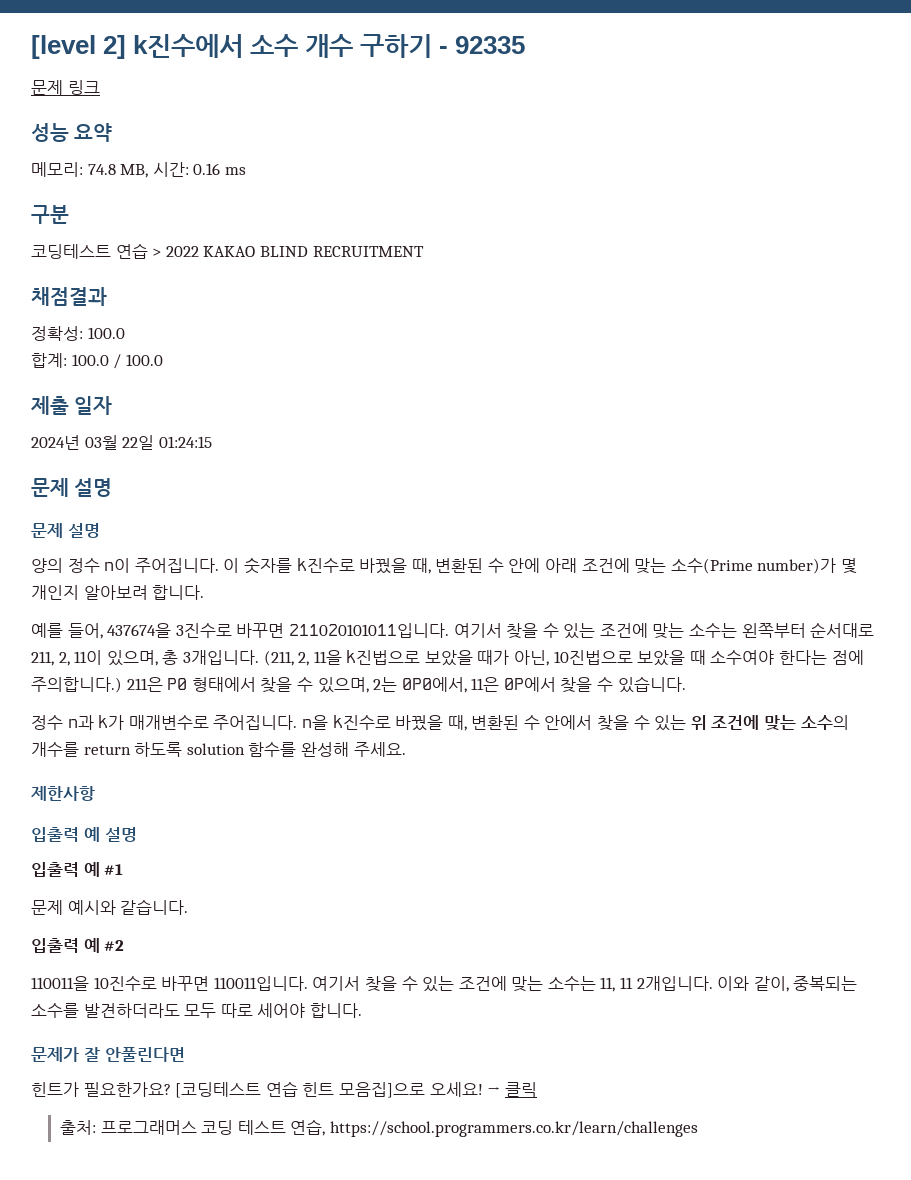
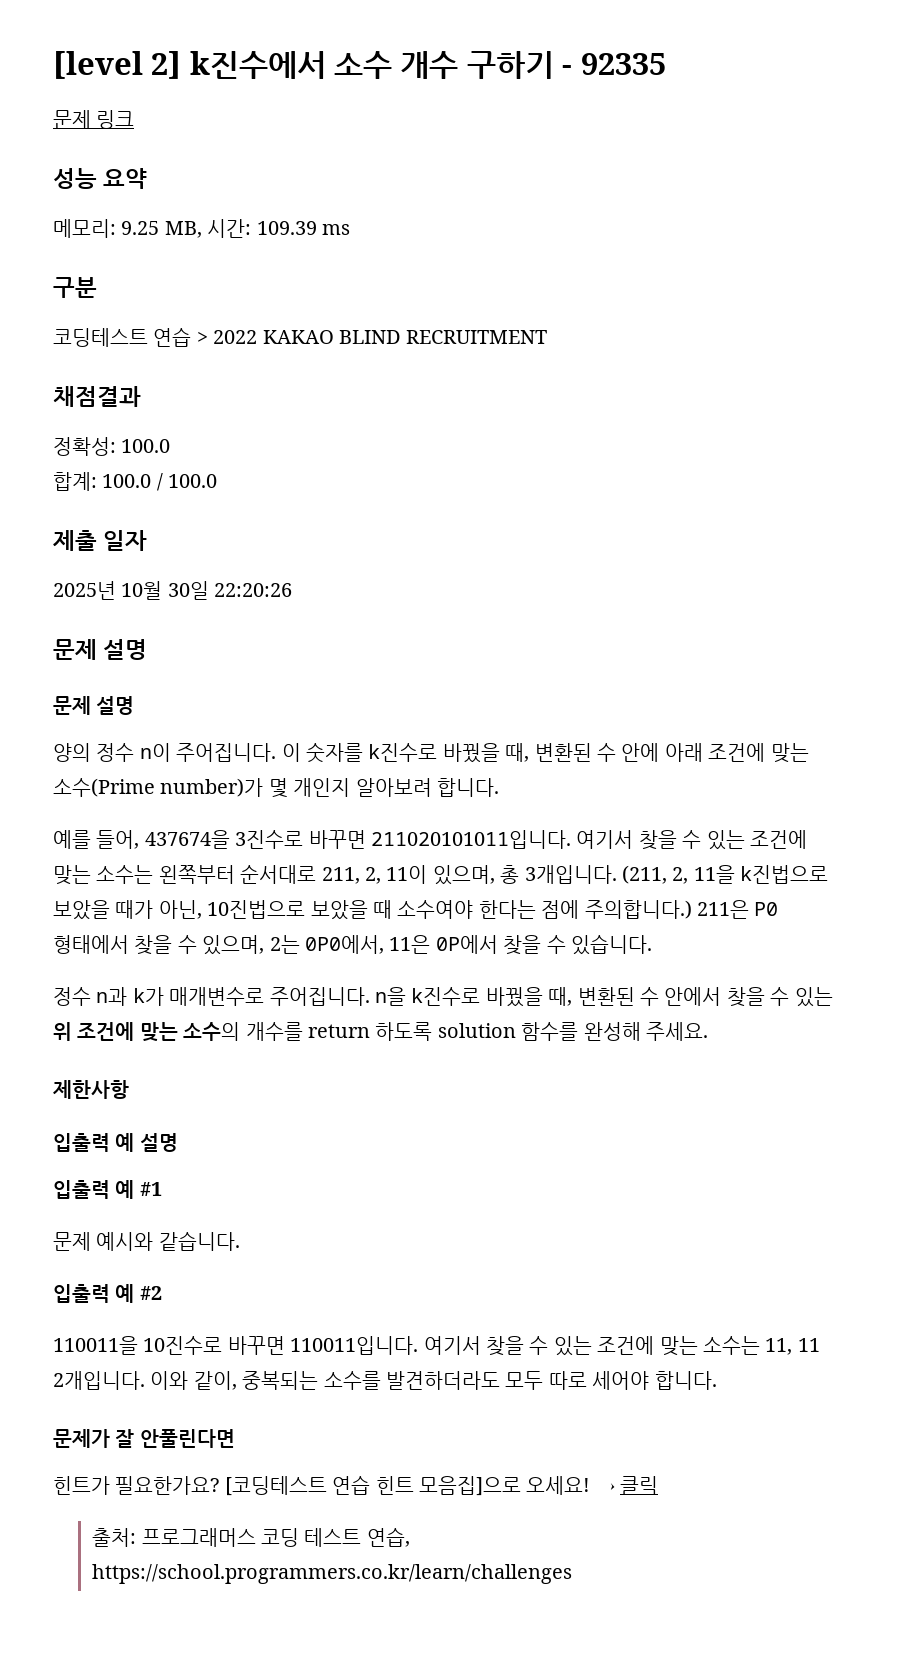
- 메모리: 74.8 MB, 시간: 0.16 ms
+ 메모리: 9.25 MB, 시간: 109.39 ms
- 2024년 03월 22일 01:24:15
+ 2025년 10월 30일 22:20:26

